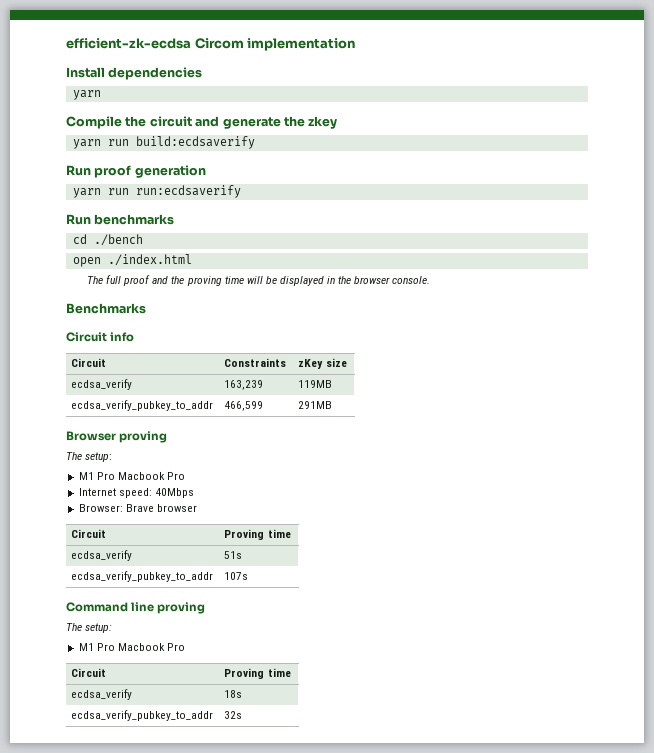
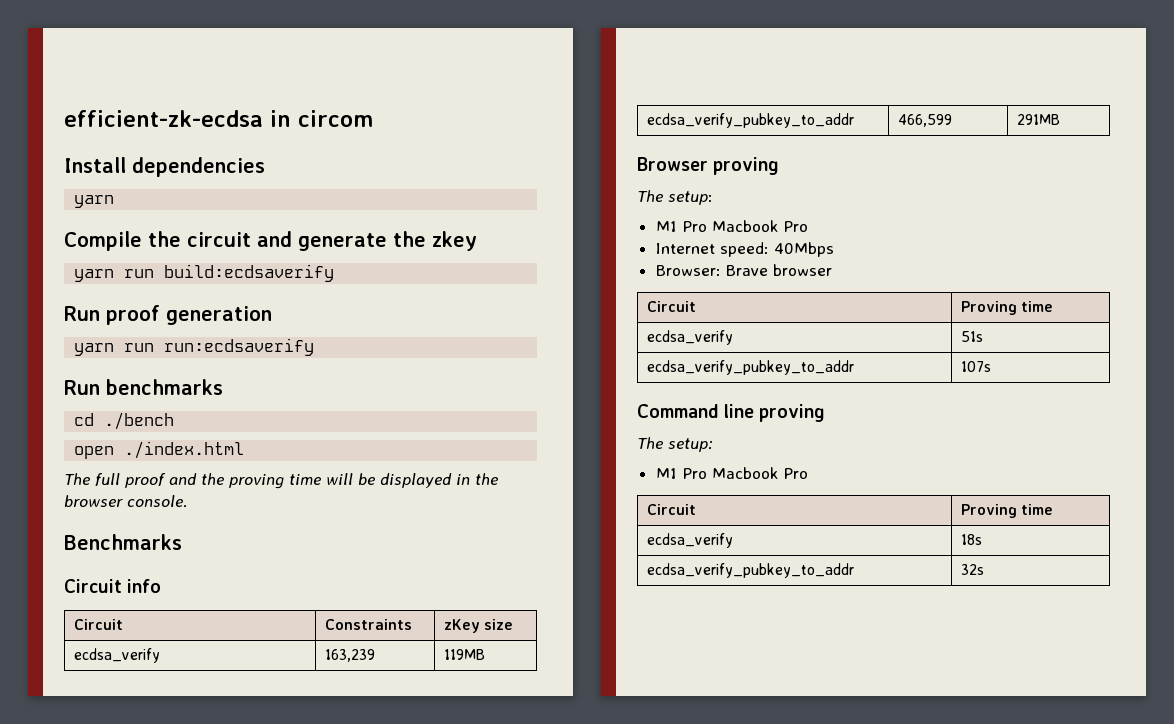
- efficient-zk-ecdsa Circom implementation
+ efficient-zk-ecdsa in circom

